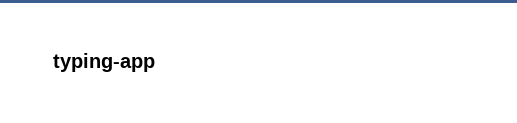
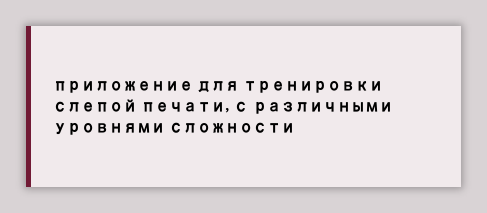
- typing-app
+ приложение для тренировки слепой печати, с различными уровнями сложности

